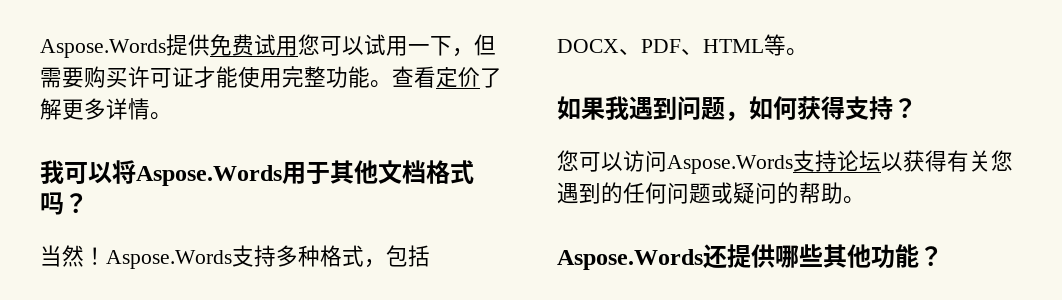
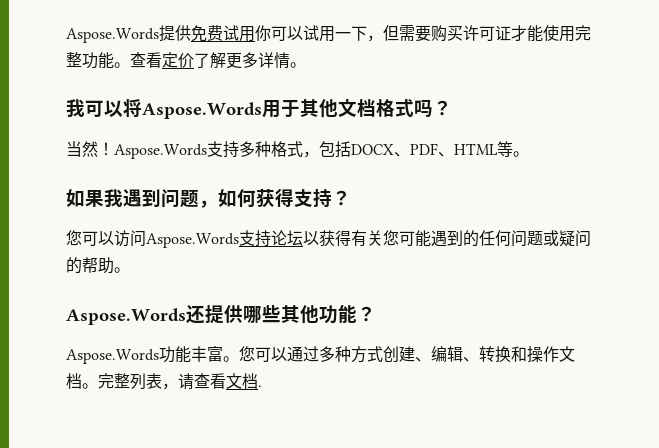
- Aspose.Words提供免费试用您可以试用一下，但需要购买许可证才能使用完整功能。
+ Aspose.Words提供免费试用你可以试用一下，但需要购买许可证才能使用完整功能。
- 您可以访问Aspose.Words支持论坛以获得有关您遇到的任何问题或疑问的帮助。
+ 您可以访问Aspose.Words支持论坛以获得有关您可能遇到的任何问题或疑问的帮助。
+ Aspose.Words功能丰富。您可以通过多种方式创建、编辑、转换和操作文档。完整列表，请查看文档.

